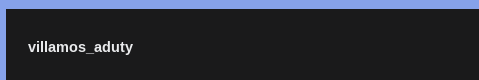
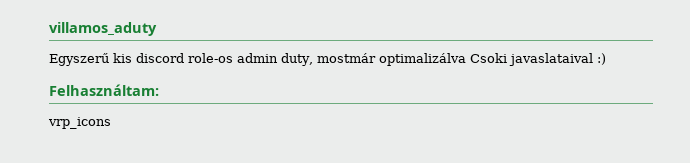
+ Egyszerű kis discord role-os admin duty, mostmár optimalizálva Csoki javaslataival :)
+ Felhasználtam:
+ vrp_icons

